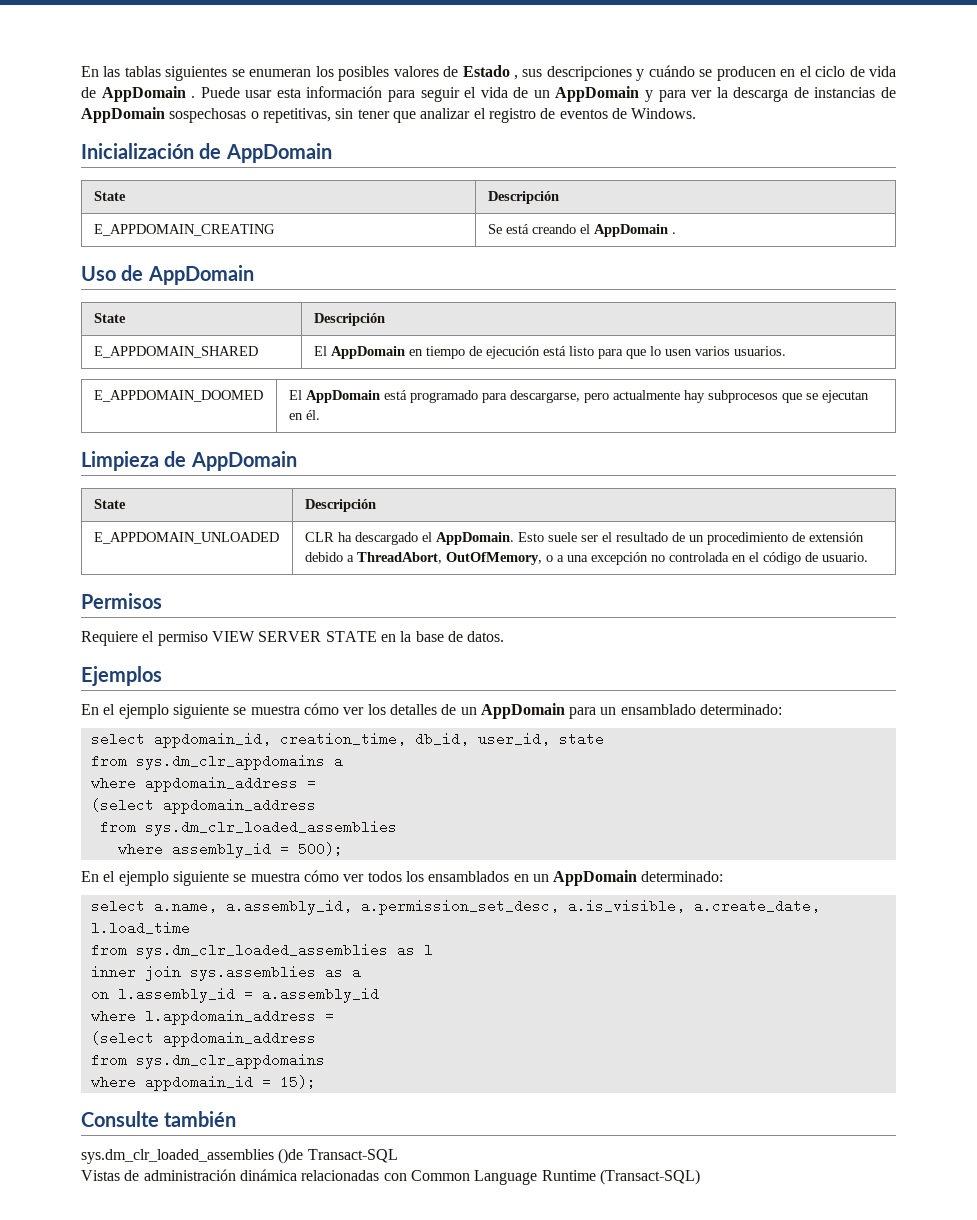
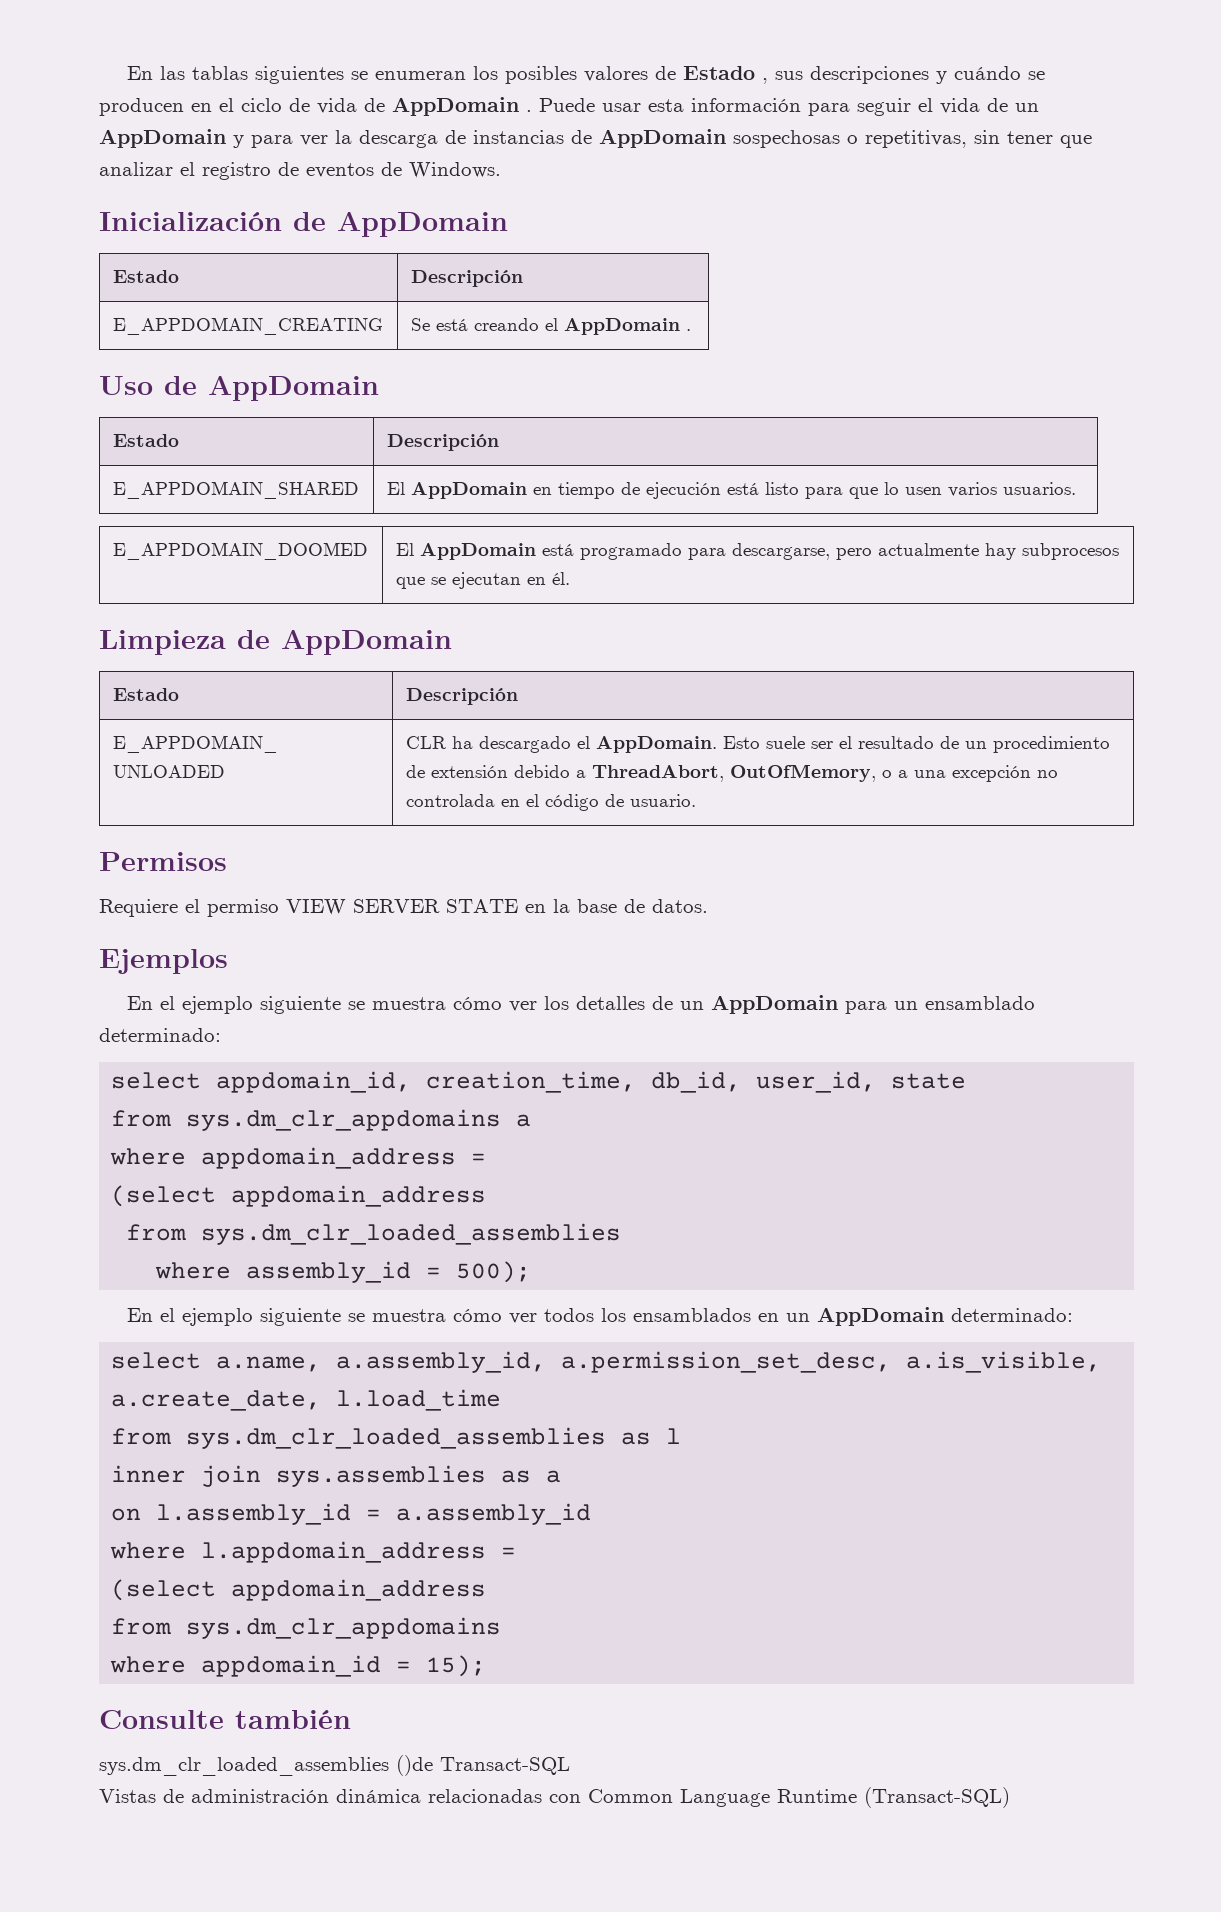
  Inicialización de AppDomain
- State | Descripción
+ Estado | Descripción
  Uso de AppDomain
- State | Descripción
+ Estado | Descripción
  Limpieza de AppDomain
- State | Descripción
+ Estado | Descripción

